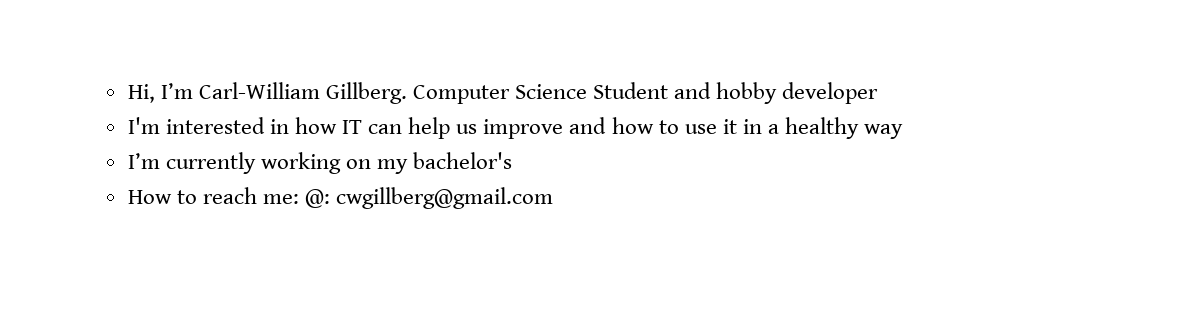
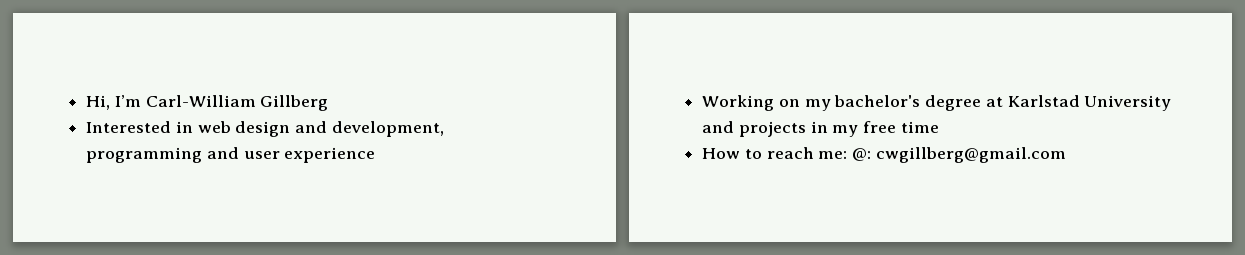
- Hi, I’m Carl-William Gillberg. Computer Science Student and hobby developer
- I'm interested in how IT can help us improve and how to use it in a healthy way
- I’m currently working on my bachelor's
+ Hi, I’m Carl-William Gillberg
+ Interested in web design and development, programming and user experience
+ Working on my bachelor's degree at Karlstad University and projects in my free time

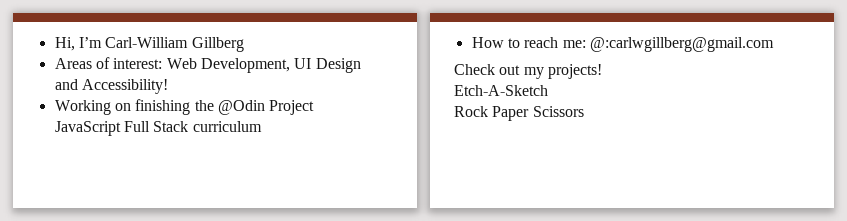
- Interested in web design and development, programming and user experience
- Working on my bachelor's degree at Karlstad University and projects in my free time
- How to reach me: @: cwgillberg@gmail.com
+ Areas of interest: Web Development, UI Design and Accessibility!
+ Working on finishing the @Odin Project JavaScript Full Stack curriculum
+ How to reach me: @:carlwgillberg@gmail.com
+ Check out my projects!
+ Etch-A-Sketch
+ Rock Paper Scissors

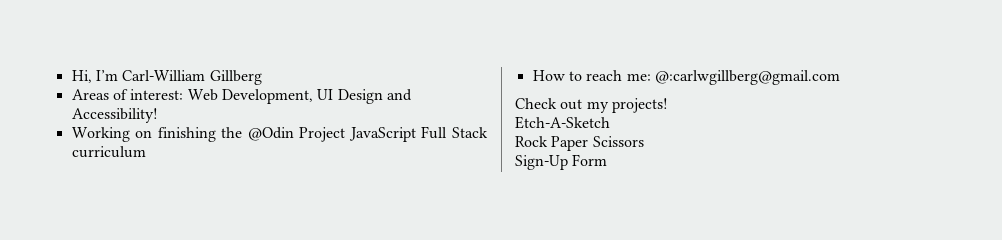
+ Sign-Up Form

